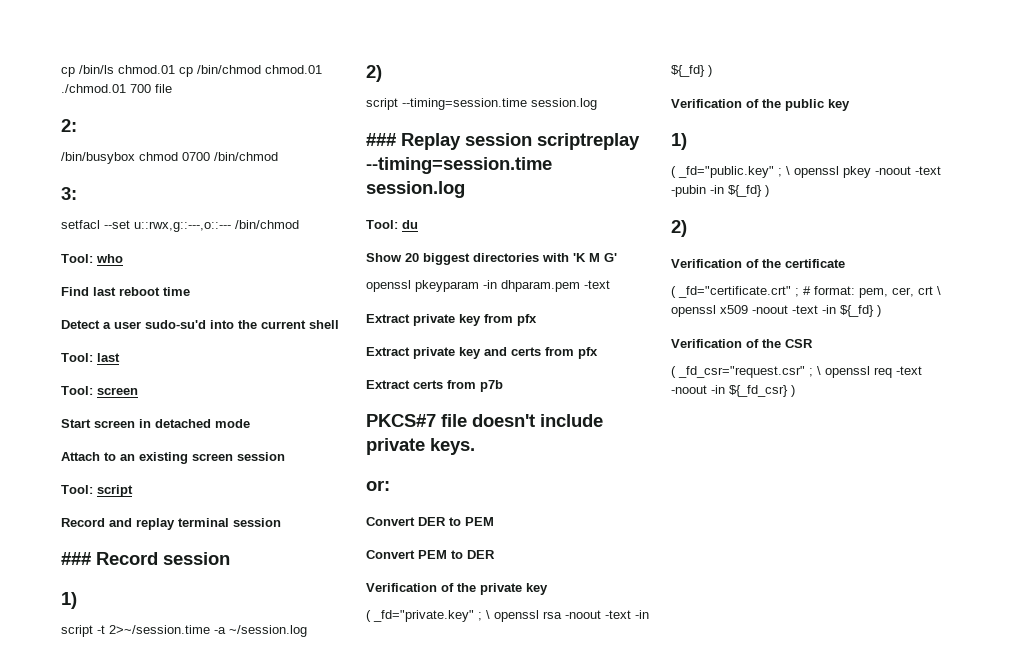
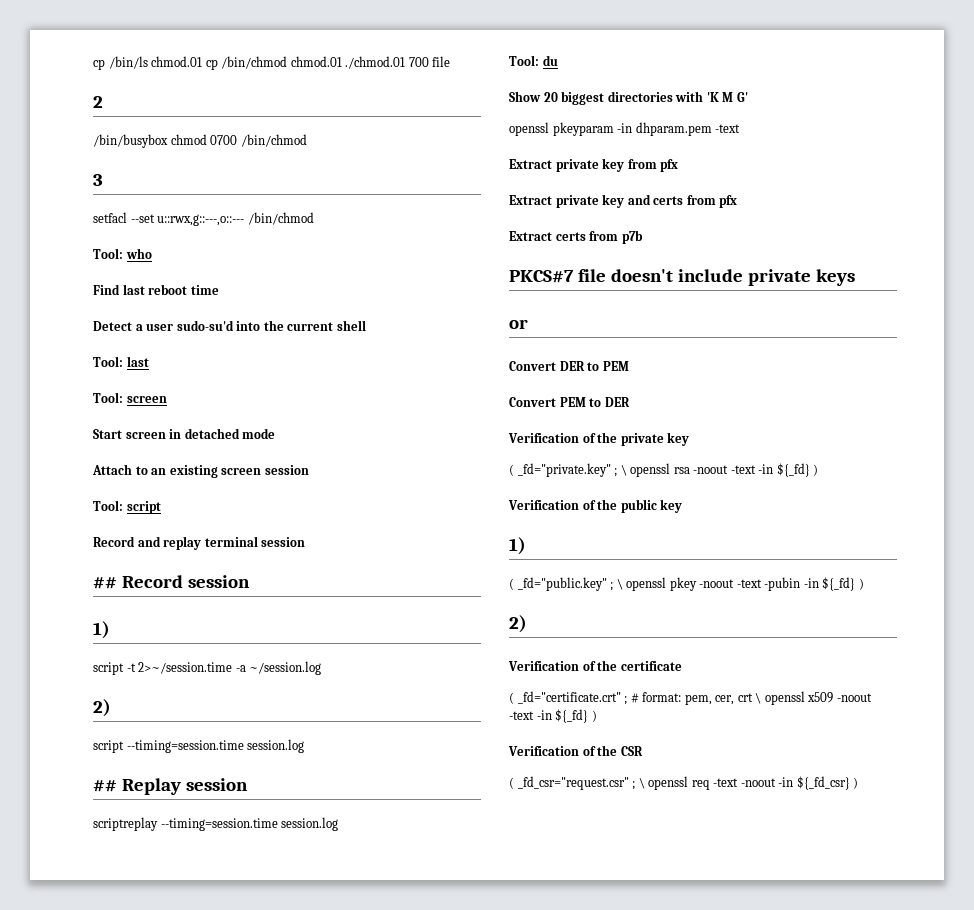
- 2:
+ 2
- 3:
+ 3
- ### Record session
+ ## Record session
- ### Replay session scriptreplay --timing=session.time session.log
+ ## Replay session
+ scriptreplay --timing=session.time session.log
- PKCS#7 file doesn't include private keys.
- or:
+ PKCS#7 file doesn't include private keys
+ or

